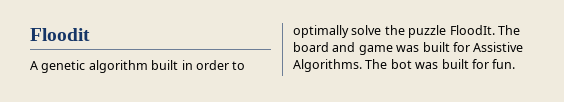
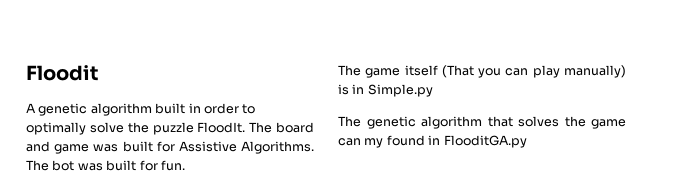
+ The game itself (That you can play manually) is in Simple.py
+ The genetic algorithm that solves the game can my found in FlooditGA.py

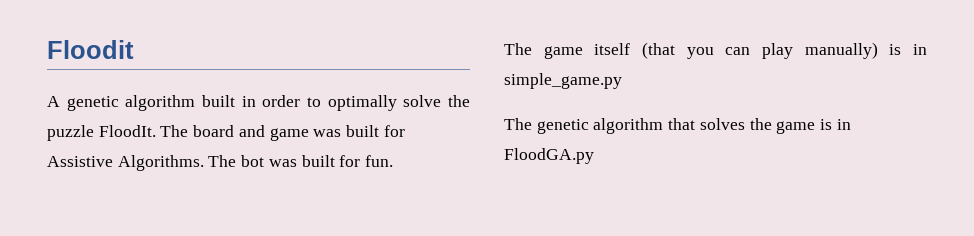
- The game itself (That you can play manually) is in Simple.py
+ The game itself (that you can play manually) is in simple_game.py
- The genetic algorithm that solves the game can my found in FlooditGA.py
+ The genetic algorithm that solves the game is in FloodGA.py

